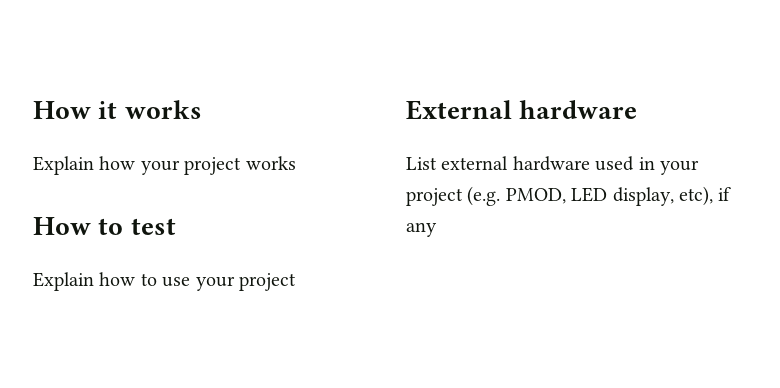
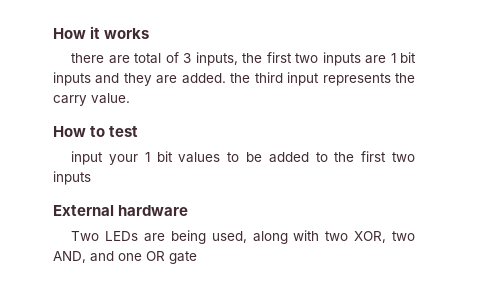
- Explain how your project works
+ there are total of 3 inputs, the first two inputs are 1 bit inputs and they are added. the third input represents the carry value.
  How to test
- Explain how to use your project
+ input your 1 bit values to be added to the first two inputs
  External hardware
- List external hardware used in your project (e.g. PMOD, LED display, etc), if any
+ Two LEDs are being used, along with two XOR, two AND, and one OR gate

